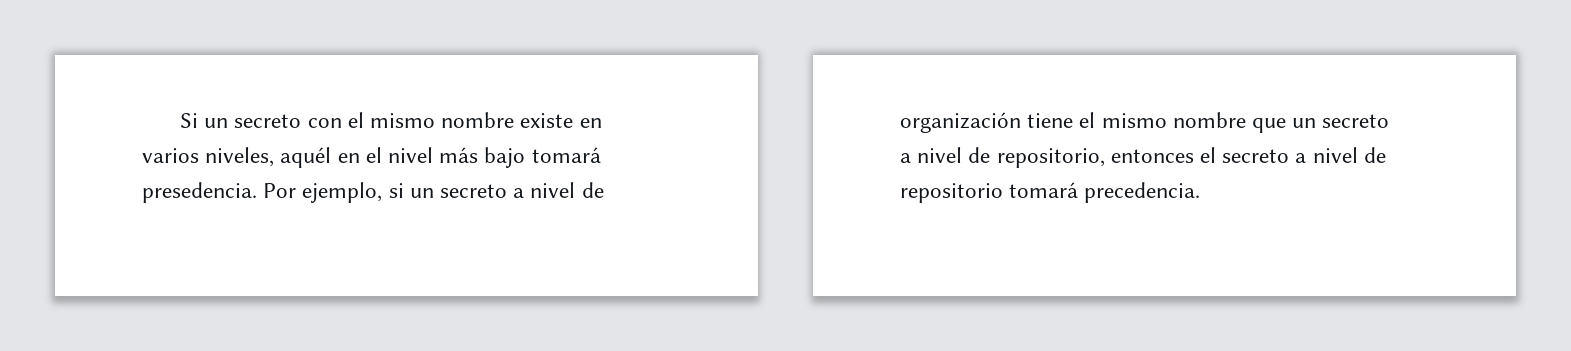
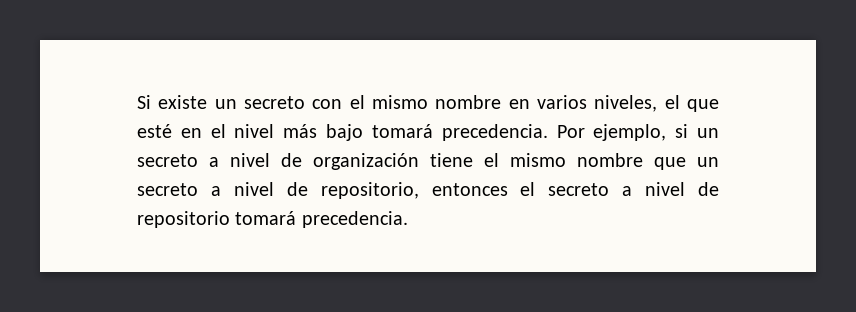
- Si un secreto con el mismo nombre existe en varios niveles, aquél en el nivel más bajo tomará presedencia.
+ Si existe un secreto con el mismo nombre en varios niveles, el que esté en el nivel más bajo tomará precedencia.

